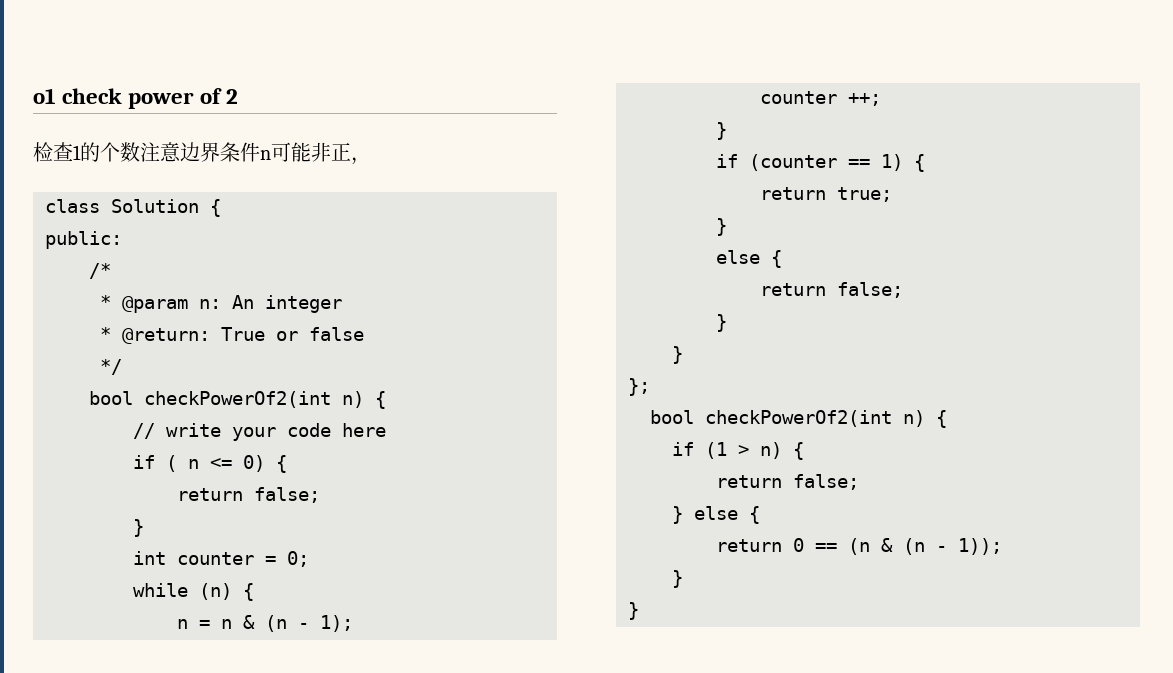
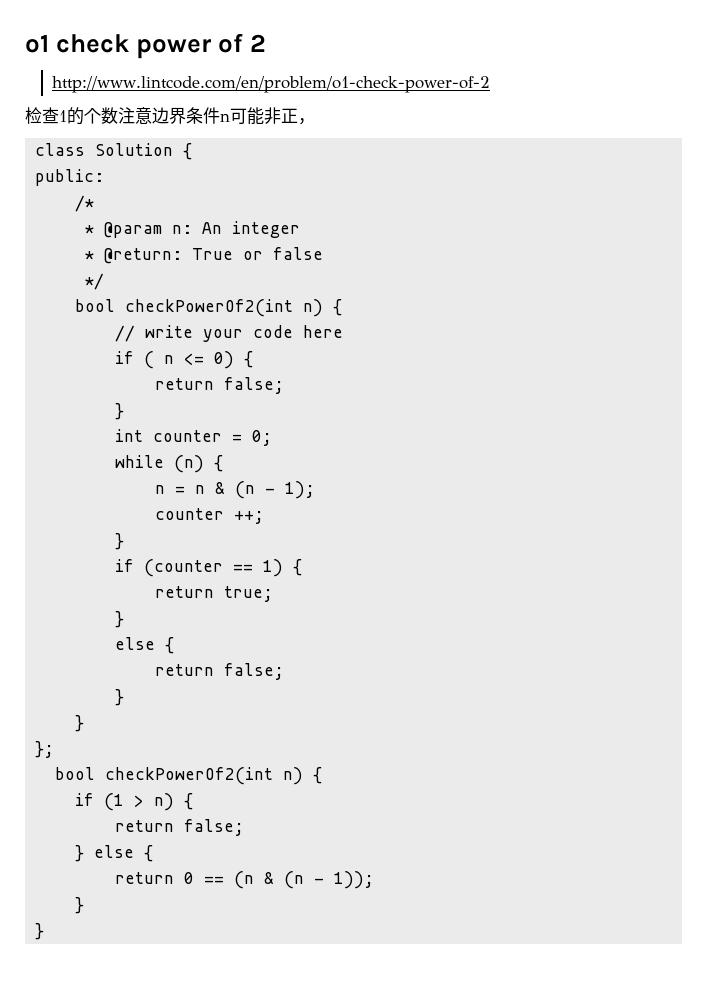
+ http://www.lintcode.com/en/problem/o1-check-power-of-2

